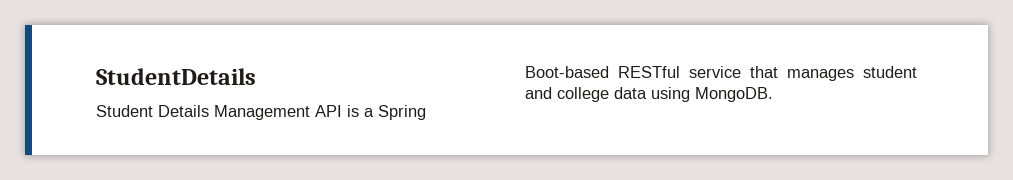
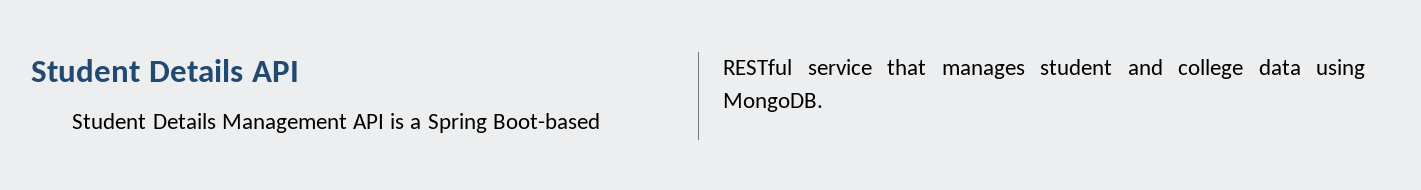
- StudentDetails
+ Student Details API

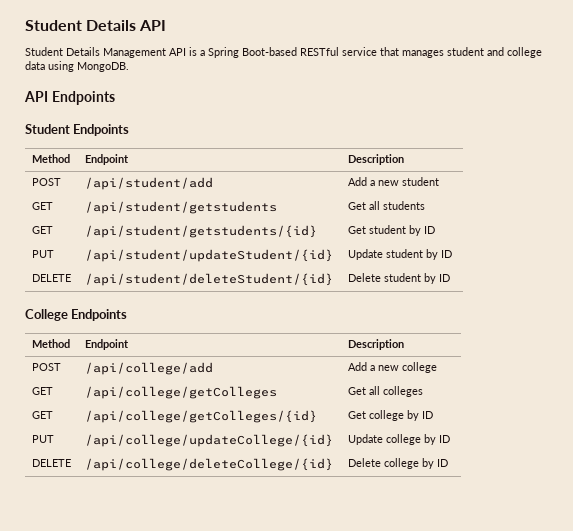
+ API Endpoints
+ Student Endpoints
+ Method | Endpoint | Description
+ POST | /api/student/add | Add a new student
+ GET | /api/student/getstudents | Get all students
+ GET | /api/student/getstudents/{id} | Get student by ID
+ PUT | /api/student/updateStudent/{id} | Update student by ID
+ DELETE | /api/student/deleteStudent/{id} | Delete student by ID
+ College Endpoints
+ Method | Endpoint | Description
+ POST | /api/college/add | Add a new college
+ GET | /api/college/getColleges | Get all colleges
+ GET | /api/college/getColleges/{id} | Get college by ID
+ PUT | /api/college/updateCollege/{id} | Update college by ID
+ DELETE | /api/college/deleteCollege/{id} | Delete college by ID

